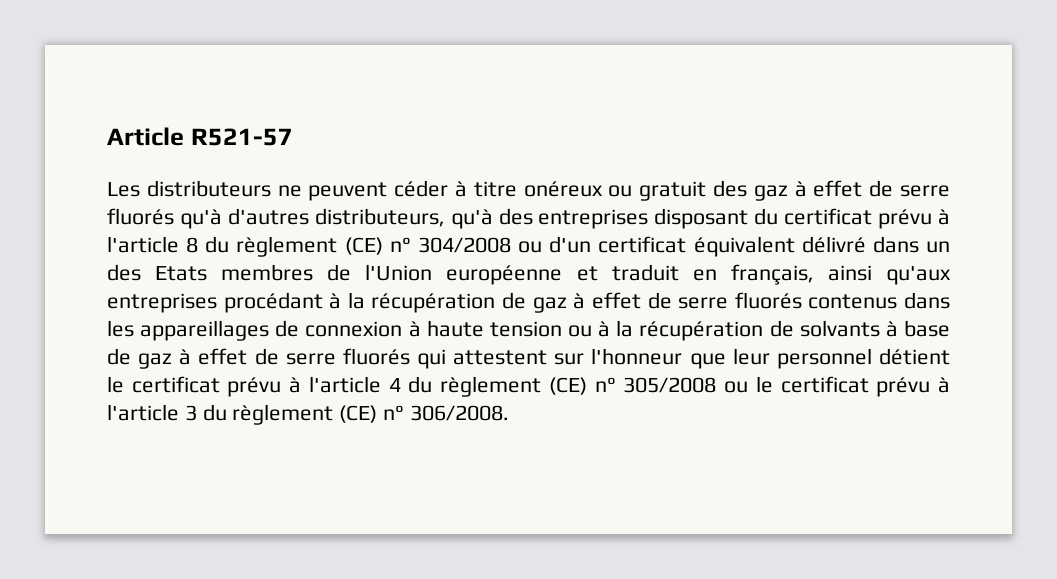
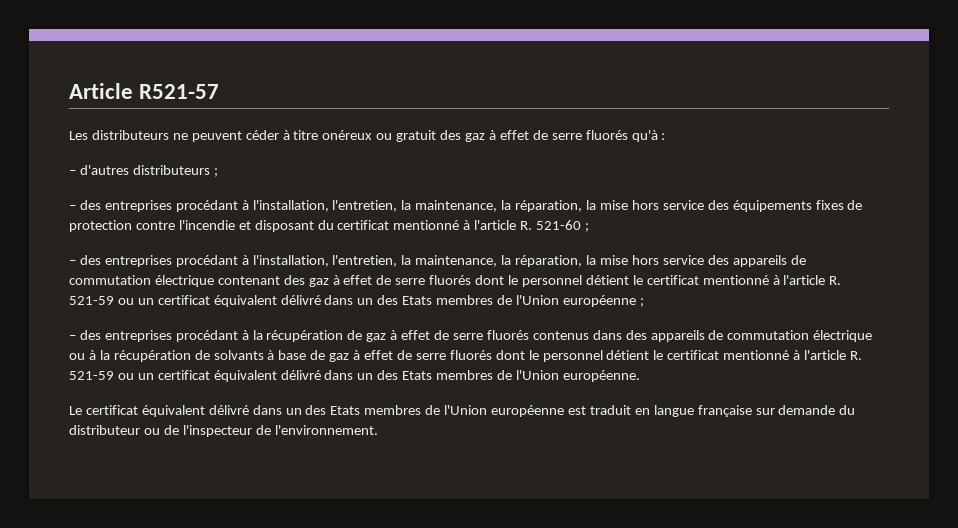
- Les distributeurs ne peuvent céder à titre onéreux ou gratuit des gaz à effet de serre fluorés qu'à d'autres distributeurs, qu'à des entreprises disposant du certificat prévu à l'article 8 du règlement (CE) n° 304/2008 ou d'un certificat équivalent délivré dans un des Etats membres de l'Union européenne et traduit en français, ainsi qu'aux entreprises procédant à la récupération de gaz à effet de serre fluorés contenus dans les appareillages de connexion à haute tension ou à la récupération de solvants à base de gaz à effet de serre fluorés qui attestent sur l'honneur que leur personnel détient le certificat prévu à l'article 4 du règlement (CE) n° 305/2008 ou le certificat prévu à l'article 3 du règlement (CE) n° 306/2008.
+ Les distributeurs ne peuvent céder à titre onéreux ou gratuit des gaz à effet de serre fluorés qu'à :
+ – d'autres distributeurs ;
+ – des entreprises procédant à l'installation, l'entretien, la maintenance, la réparation, la mise hors service des équipements fixes de protection contre l'incendie et disposant du certificat mentionné à l'article R. 521-60 ;
+ – des entreprises procédant à l'installation, l'entretien, la maintenance, la réparation, la mise hors service des appareils de commutation électrique contenant des gaz à effet de serre fluorés dont le personnel détient le certificat mentionné à l'article R. 521-59 ou un certificat équivalent délivré dans un des Etats membres de l'Union européenne ;
+ – des entreprises procédant à la récupération de gaz à effet de serre fluorés contenus dans des appareils de commutation électrique ou à la récupération de solvants à base de gaz à effet de serre fluorés dont le personnel détient le certificat mentionné à l'article R. 521-59 ou un certificat équivalent délivré dans un des Etats membres de l'Union européenne.
+ Le certificat équivalent délivré dans un des Etats membres de l'Union européenne est traduit en langue française sur demande du distributeur ou de l'inspecteur de l'environnement.

